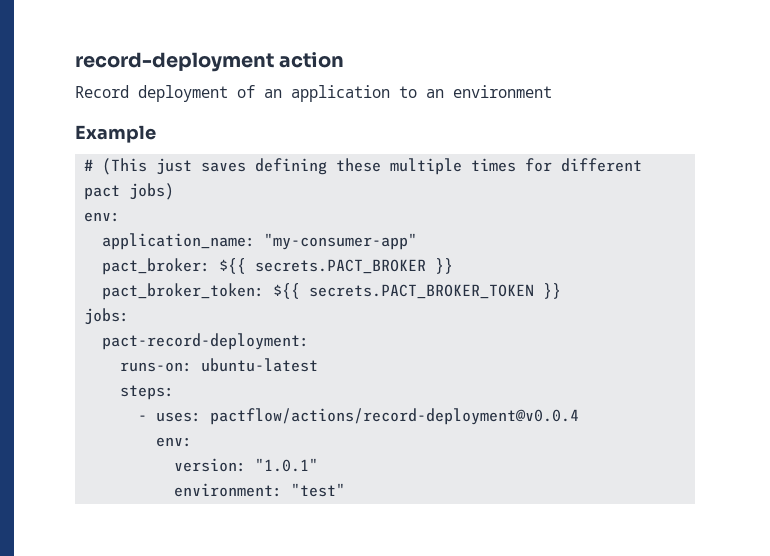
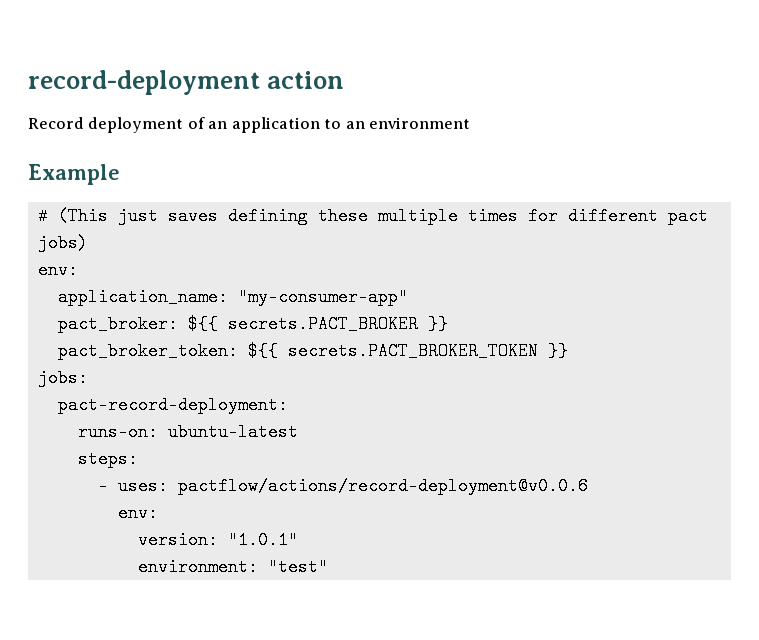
- - uses: pactflow/actions/record-deployment@v0.0.4
+ - uses: pactflow/actions/record-deployment@v0.0.6

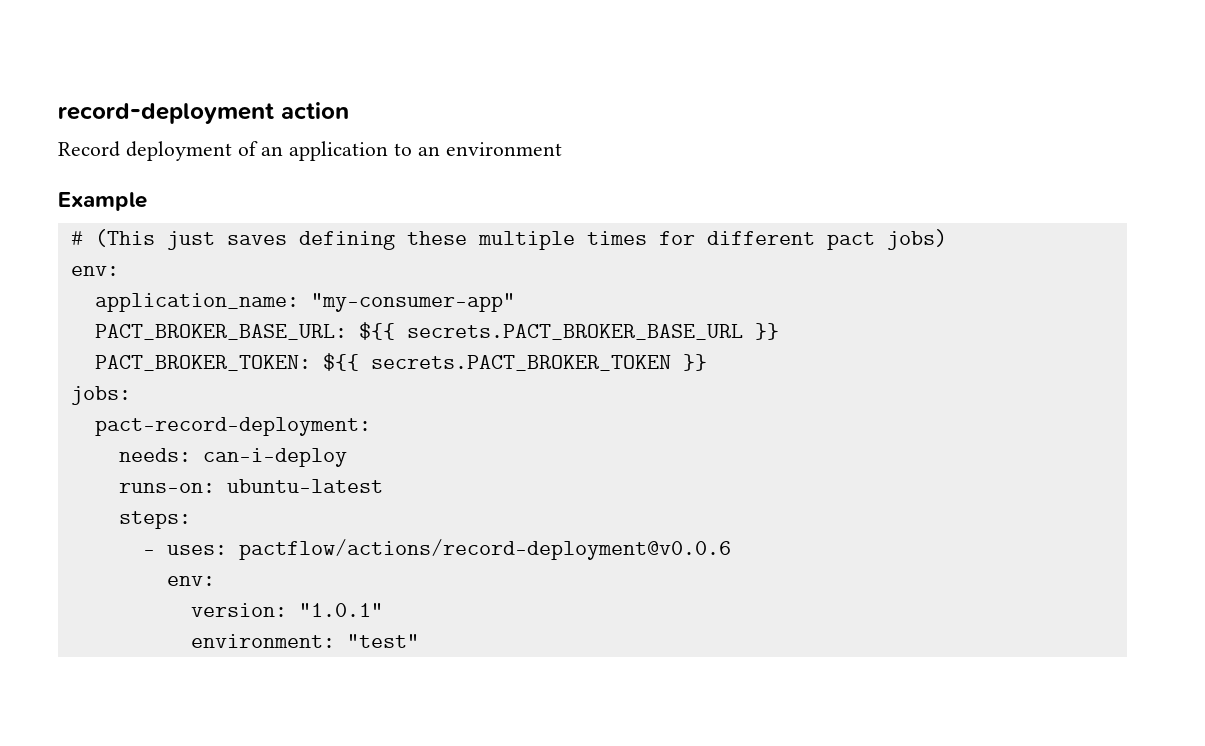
- pact_broker: ${{ secrets.PACT_BROKER }}
- pact_broker_token: ${{ secrets.PACT_BROKER_TOKEN }}
+ PACT_BROKER_BASE_URL: ${{ secrets.PACT_BROKER_BASE_URL }}
+ PACT_BROKER_TOKEN: ${{ secrets.PACT_BROKER_TOKEN }}
+ needs: can-i-deploy

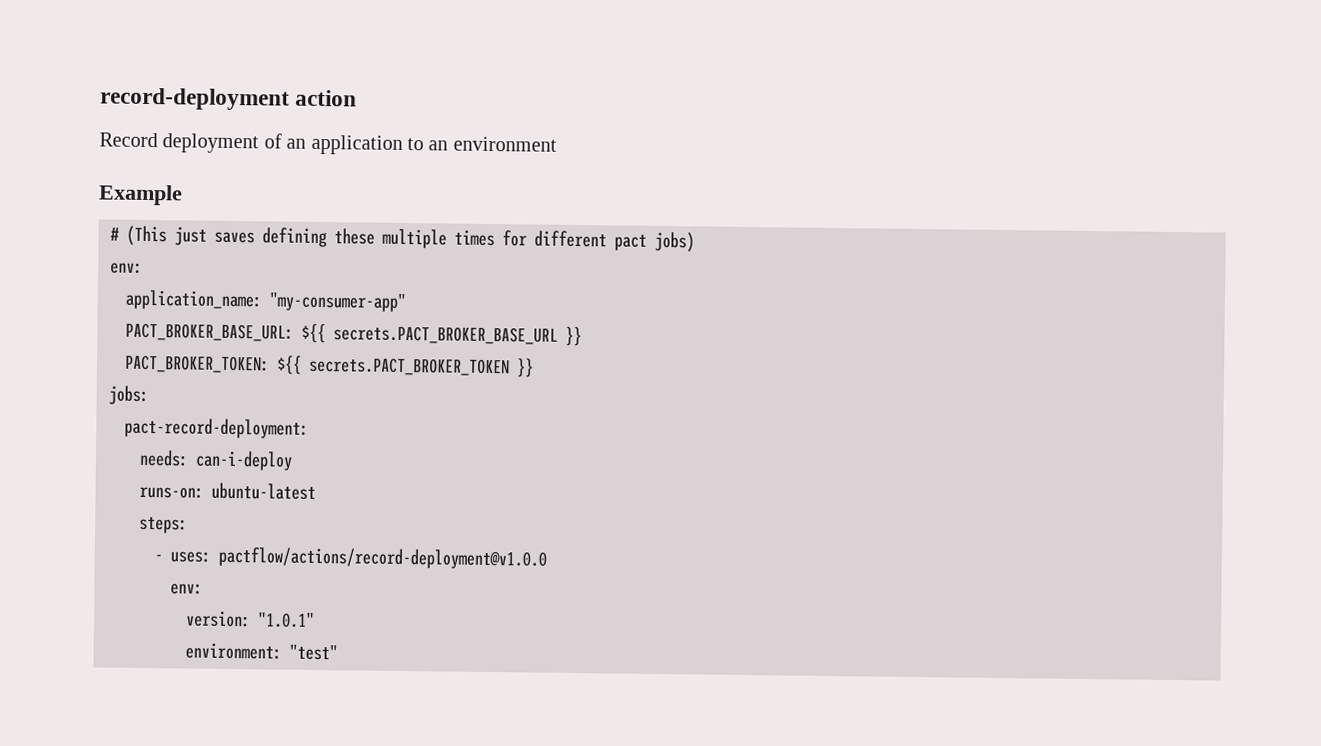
- - uses: pactflow/actions/record-deployment@v0.0.6
+ - uses: pactflow/actions/record-deployment@v1.0.0

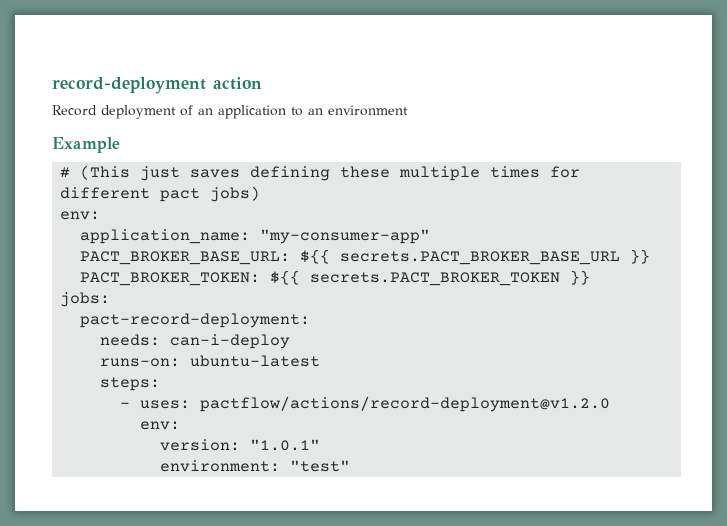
- - uses: pactflow/actions/record-deployment@v1.0.0
+ - uses: pactflow/actions/record-deployment@v1.2.0

